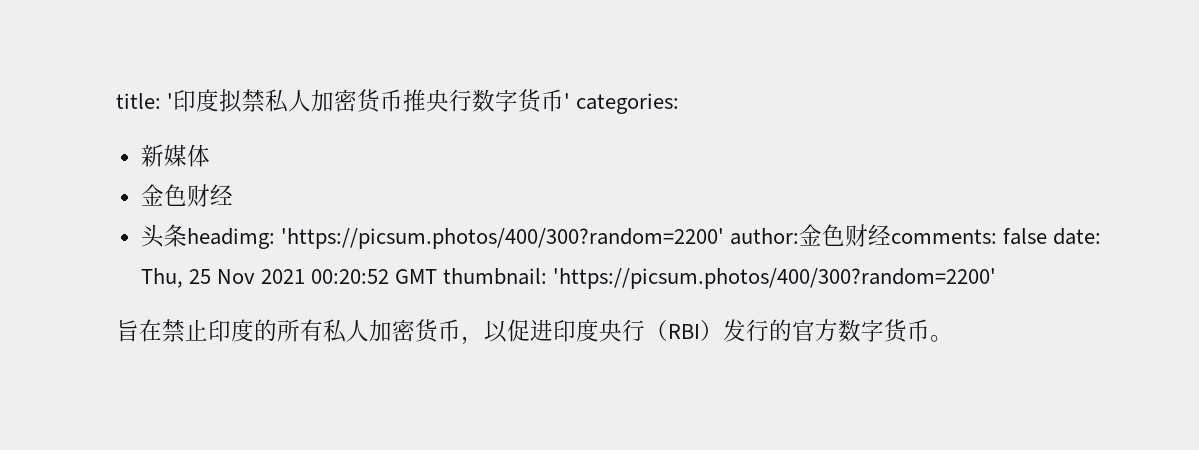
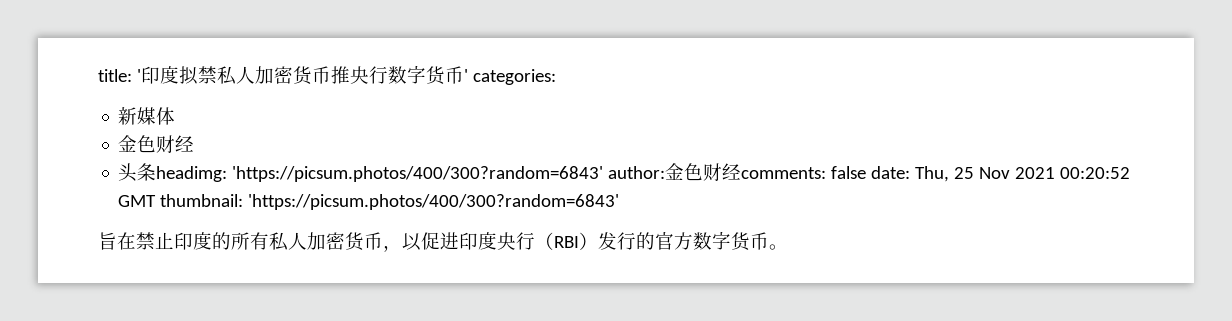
- 头条headimg: 'https://picsum.photos/400/300?random=2200' author:金色财经comments: false date: Thu, 25 Nov 2021 00:20:52 GMT thumbnail: 'https://picsum.photos/400/300?random=2200'
+ 头条headimg: 'https://picsum.photos/400/300?random=6843' author:金色财经comments: false date: Thu, 25 Nov 2021 00:20:52 GMT thumbnail: 'https://picsum.photos/400/300?random=6843'

